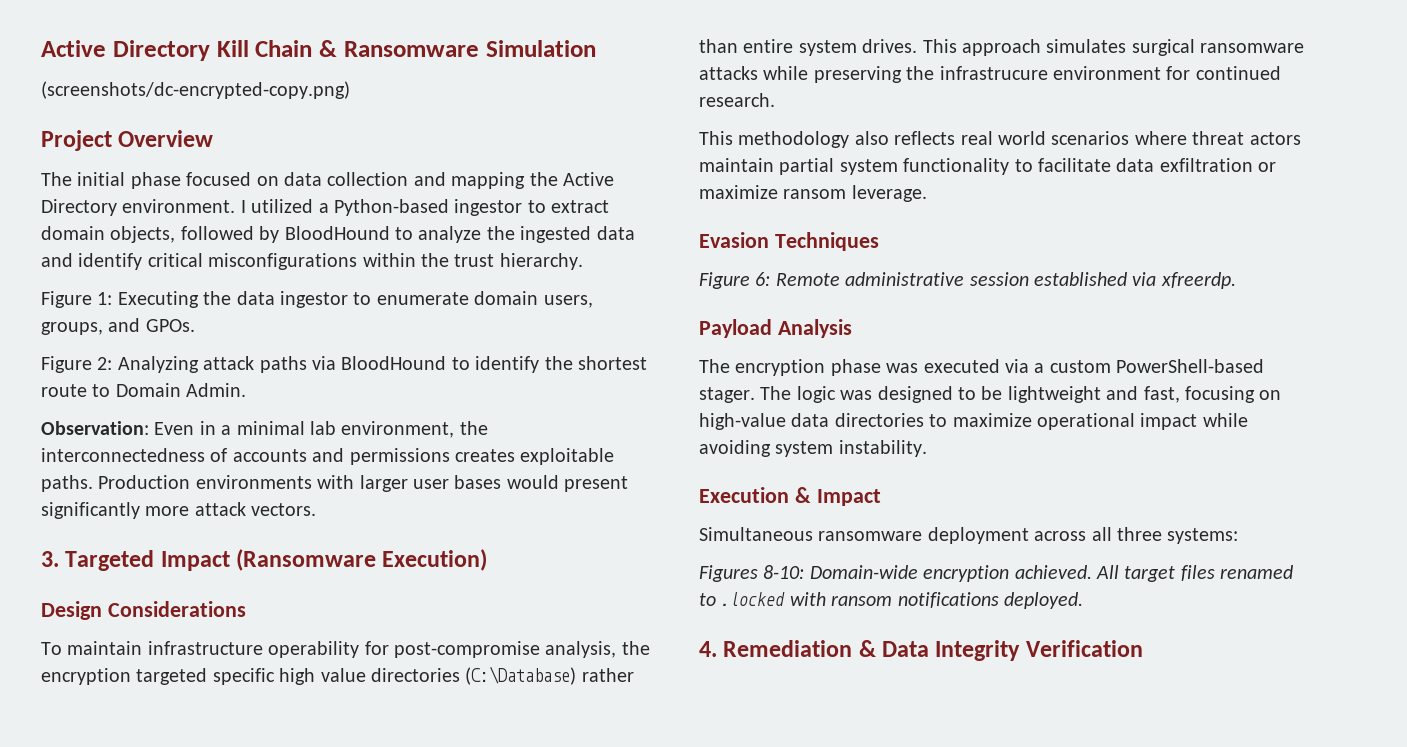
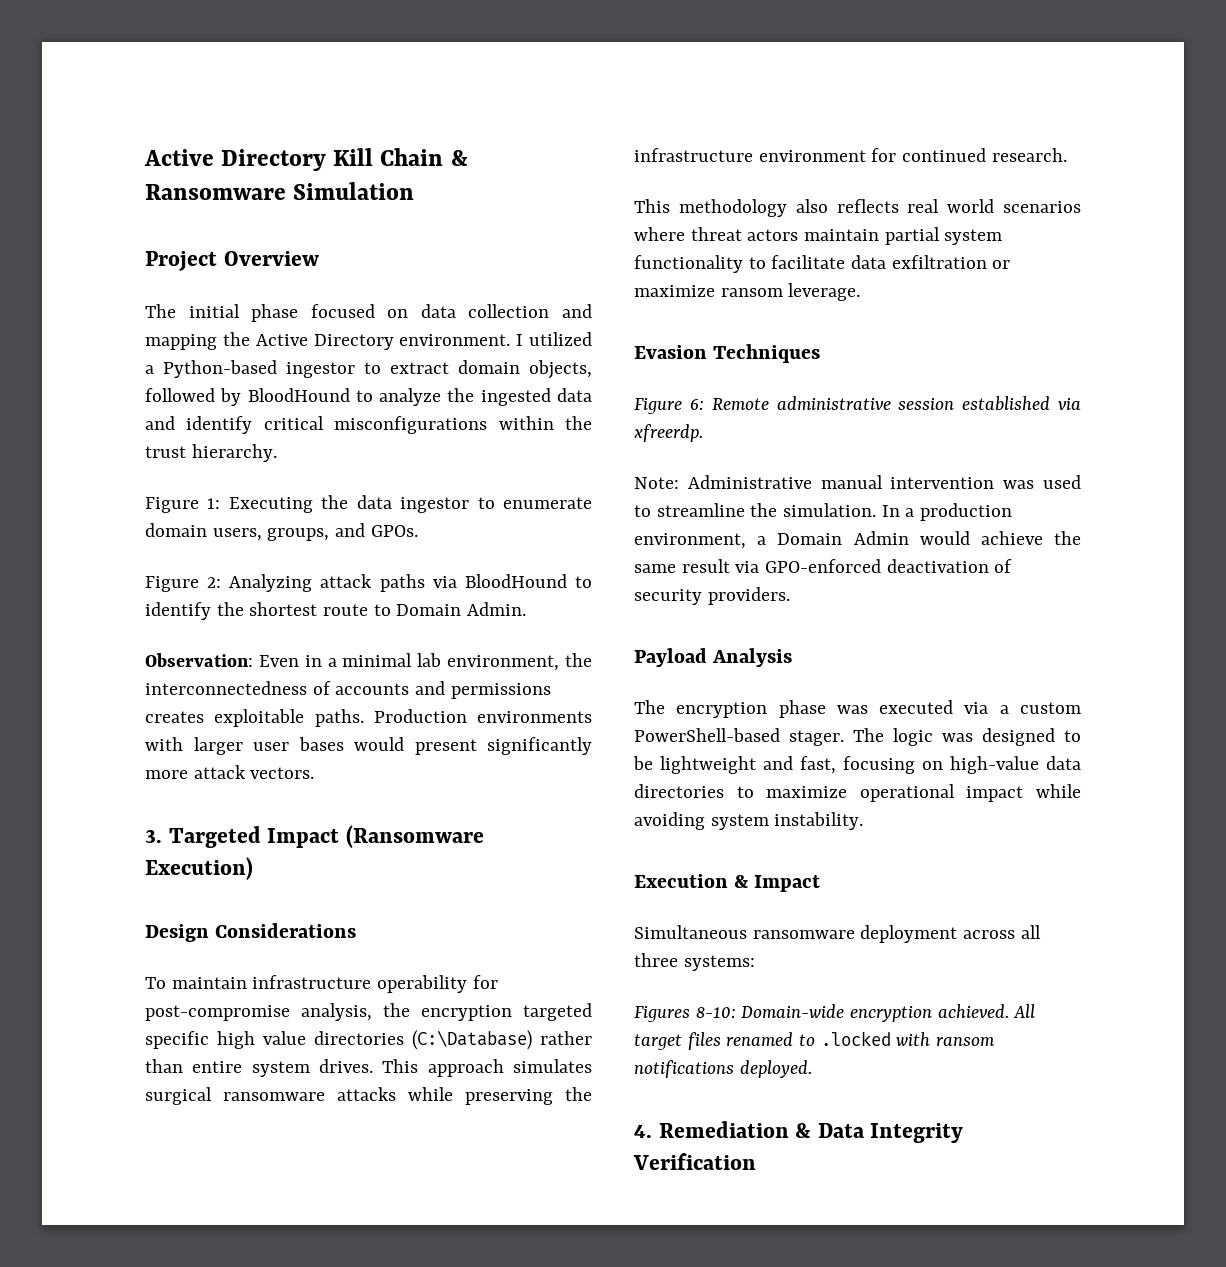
- (screenshots/dc-encrypted-copy.png)
- This approach simulates surgical ransomware attacks while preserving the infrastrucure environment for continued research.
+ This approach simulates surgical ransomware attacks while preserving the infrastructure environment for continued research.
+ Note: Administrative manual intervention was used to streamline the simulation. In a production environment, a Domain Admin would achieve the same result via GPO-enforced deactivation of security providers.

